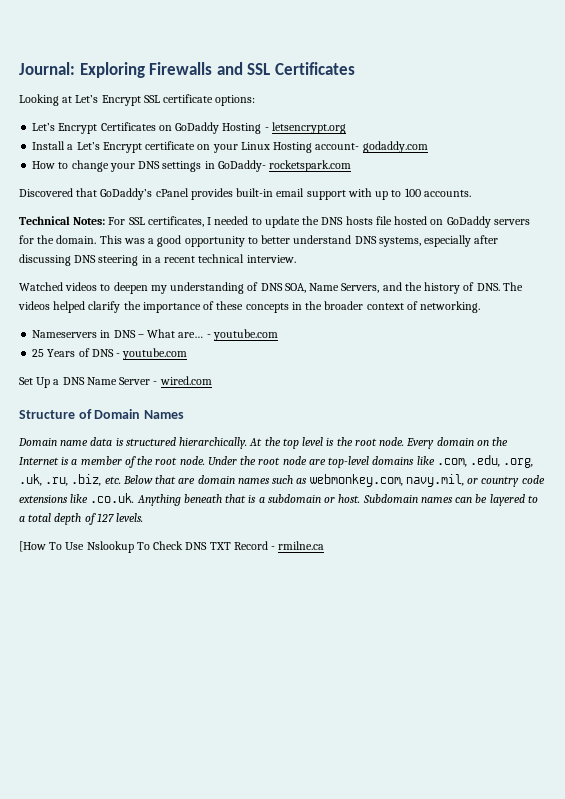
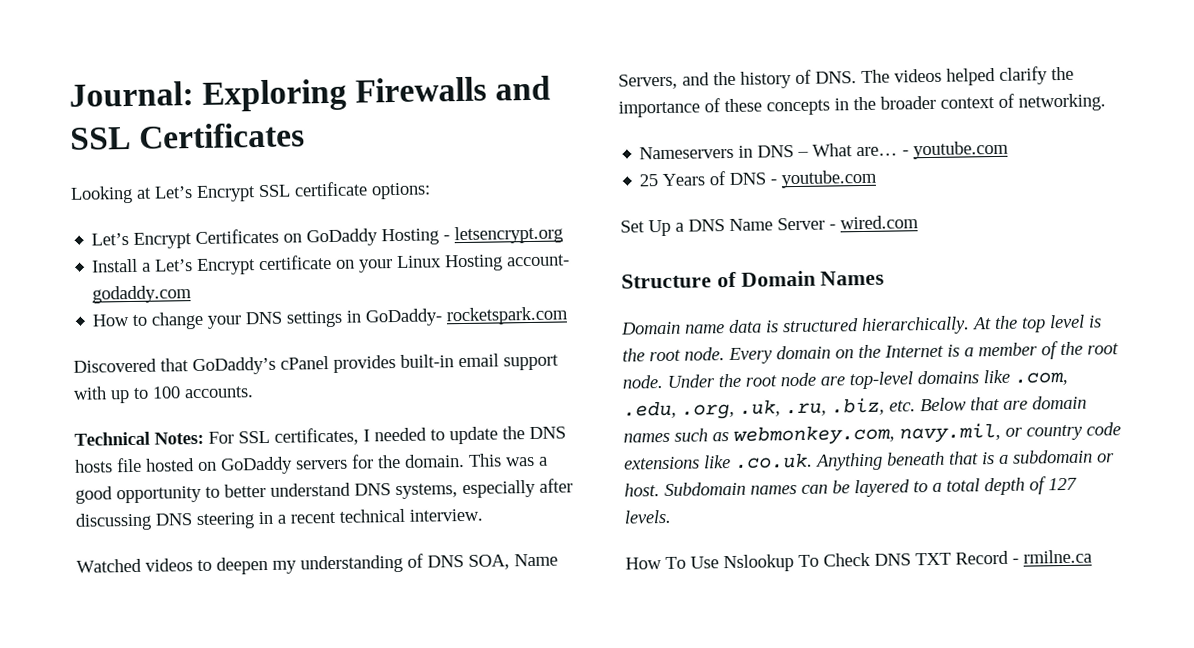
- [How To Use Nslookup To Check DNS TXT Record - rmilne.ca
+ How To Use Nslookup To Check DNS TXT Record - rmilne.ca

